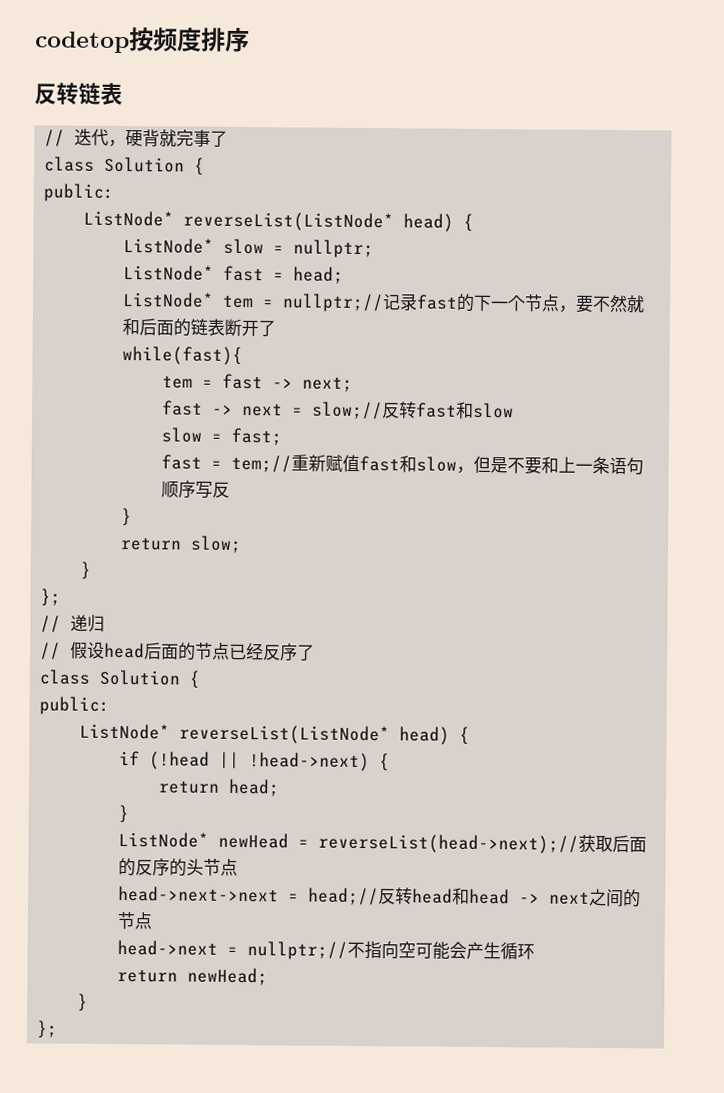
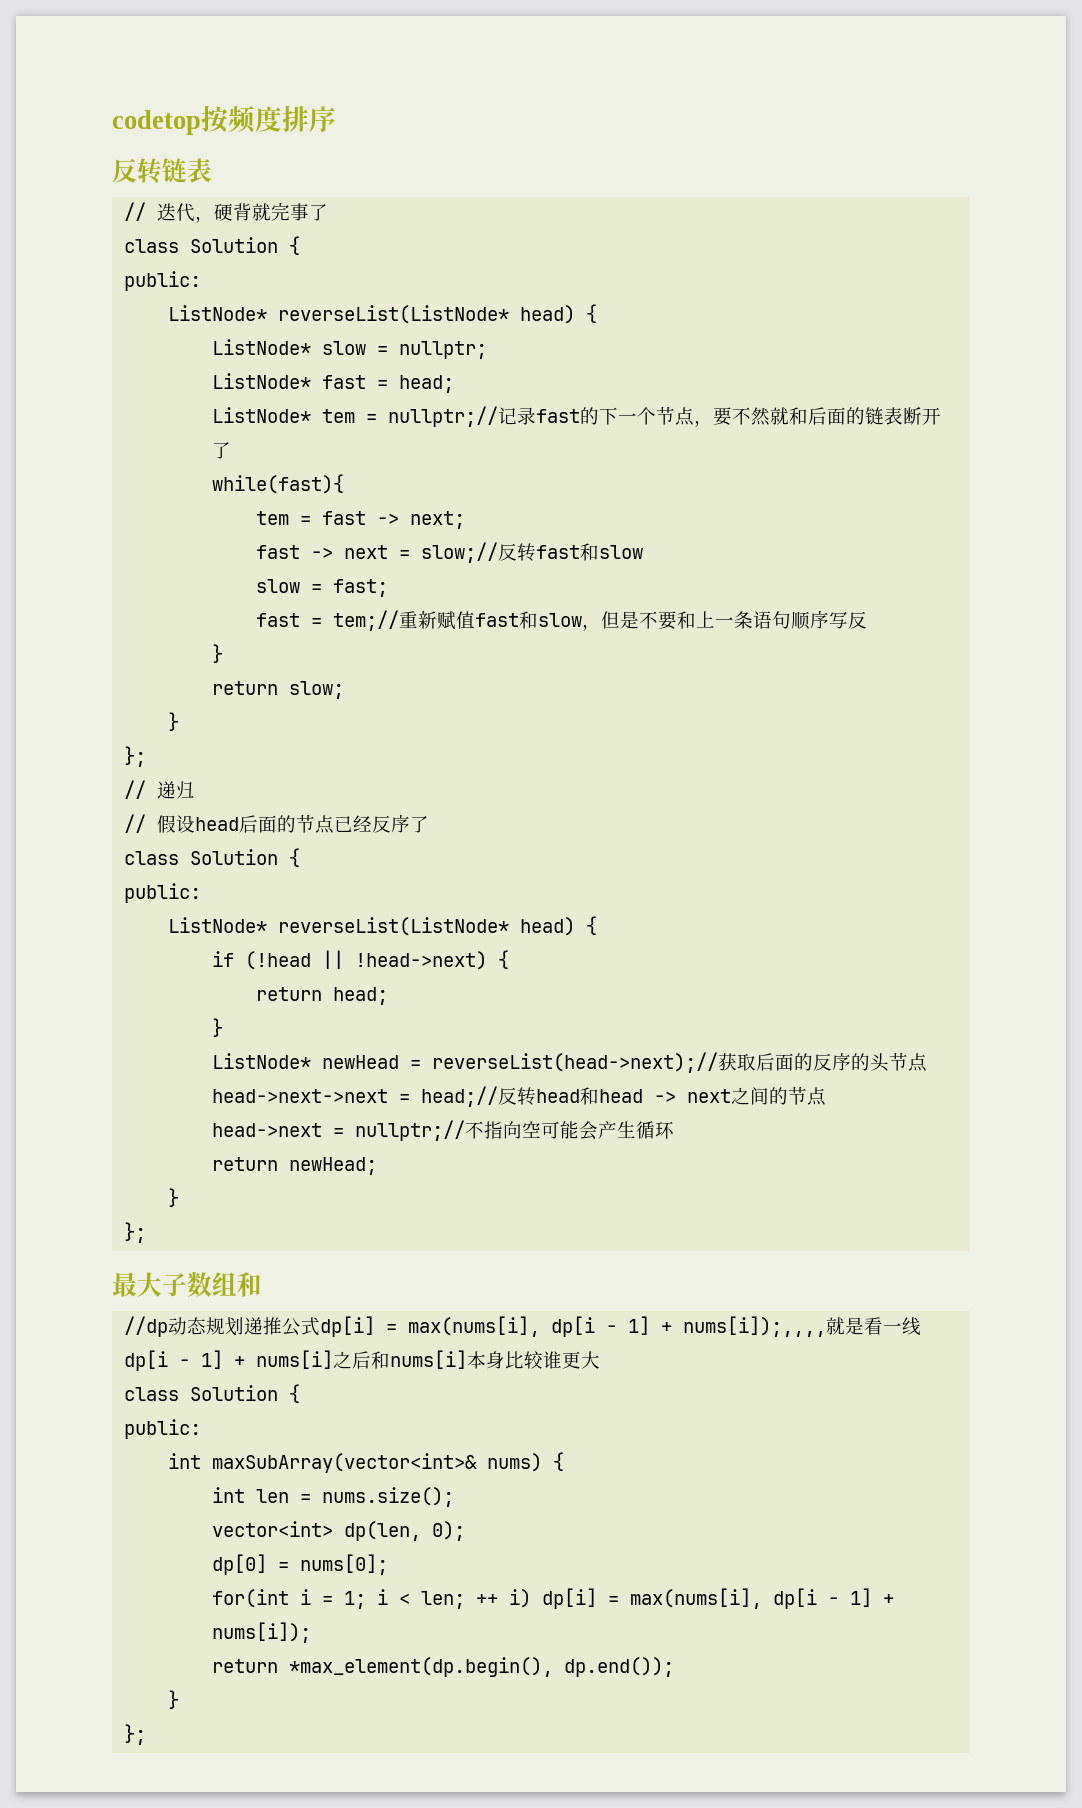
+ 最大子数组和
+ //dp动态规划递推公式dp[i] = max(nums[i], dp[i - 1] + nums[i]);,,,,就是看一线dp[i - 1] + nums[i]之后和nums[i]本身比较谁更大
+ class Solution {
+ public:
+ int maxSubArray(vector<int>& nums) {
+ int len = nums.size();
+ vector<int> dp(len, 0);
+ dp[0] = nums[0];
+ for(int i = 1; i < len; ++ i) dp[i] = max(nums[i], dp[i - 1] + nums[i]);
+ return *max_element(dp.begin(), dp.end());
+ }
+ };

